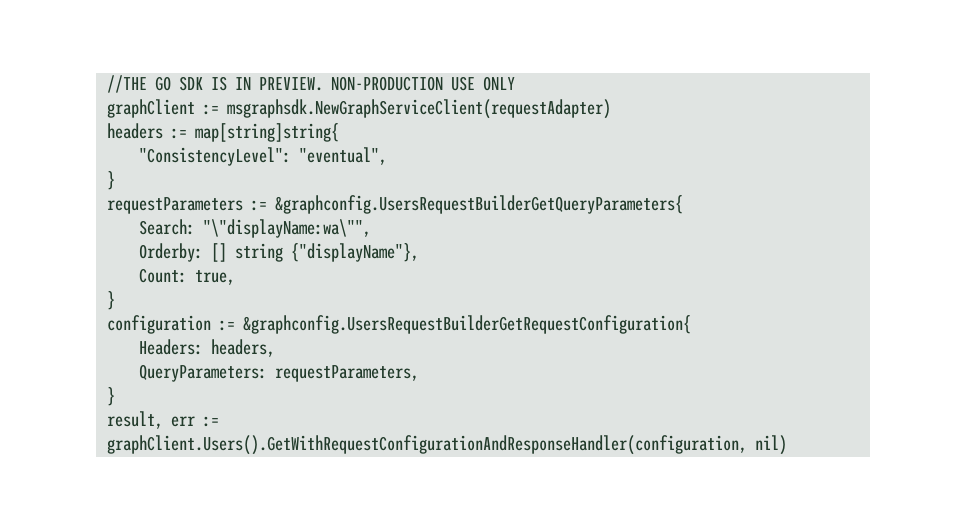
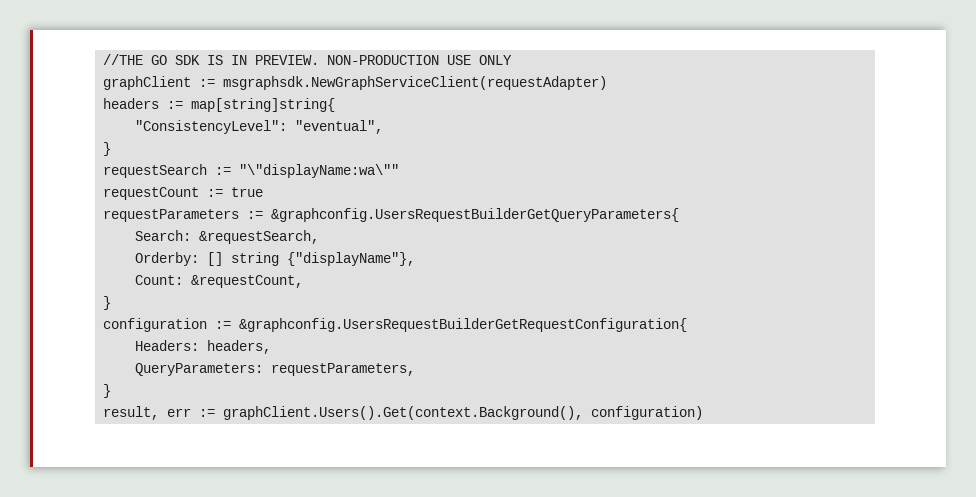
+ requestSearch := "\"displayName:wa\""
+ requestCount := true
- Search: "\"displayName:wa\"",
+ Search: &requestSearch,
- Count: true,
+ Count: &requestCount,
- result, err := graphClient.Users().GetWithRequestConfigurationAndResponseHandler(configuration, nil)
+ result, err := graphClient.Users().Get(context.Background(), configuration)

